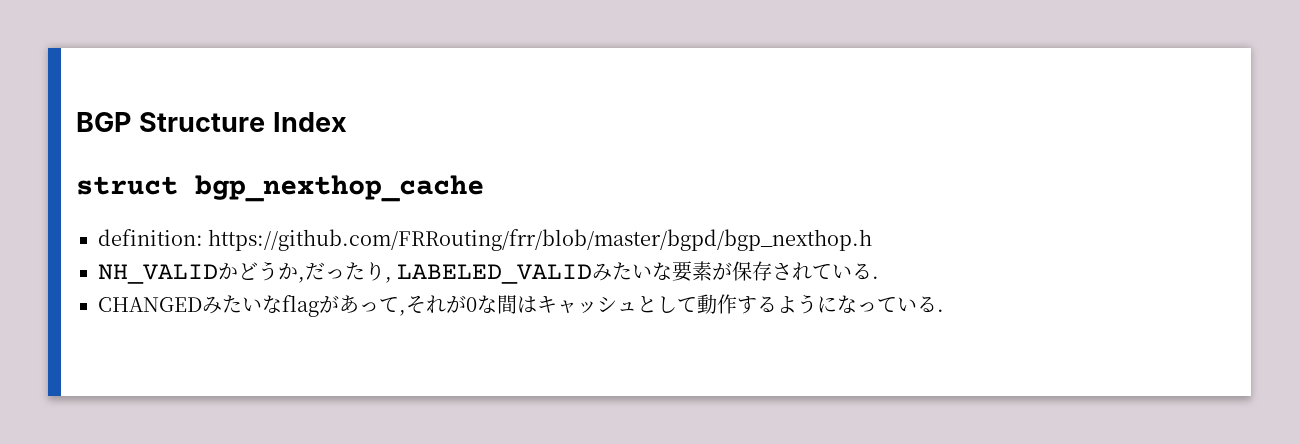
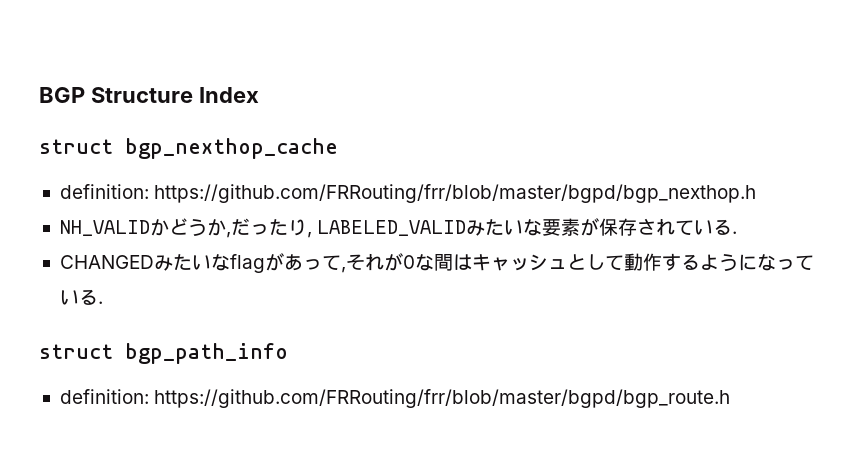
+ struct bgp_path_info
+ definition: https://github.com/FRRouting/frr/blob/master/bgpd/bgp_route.h

